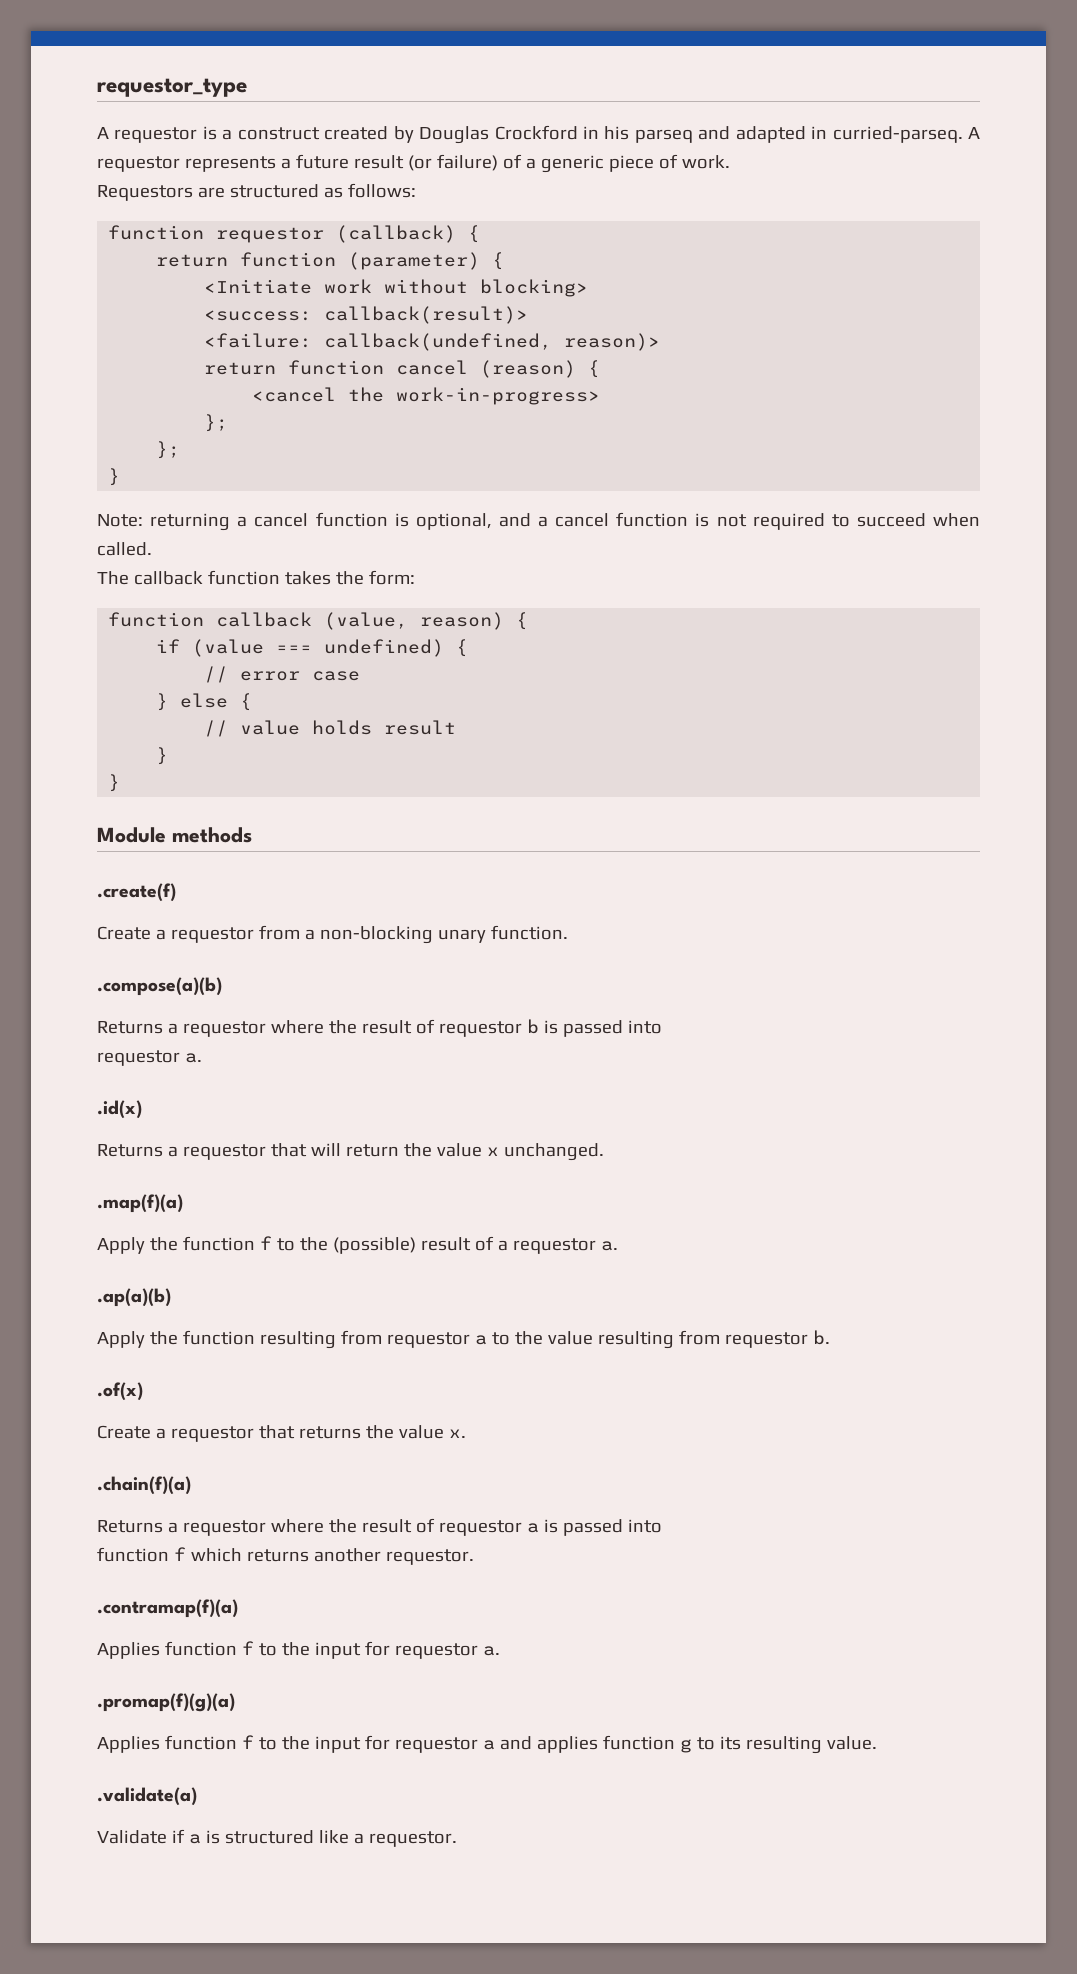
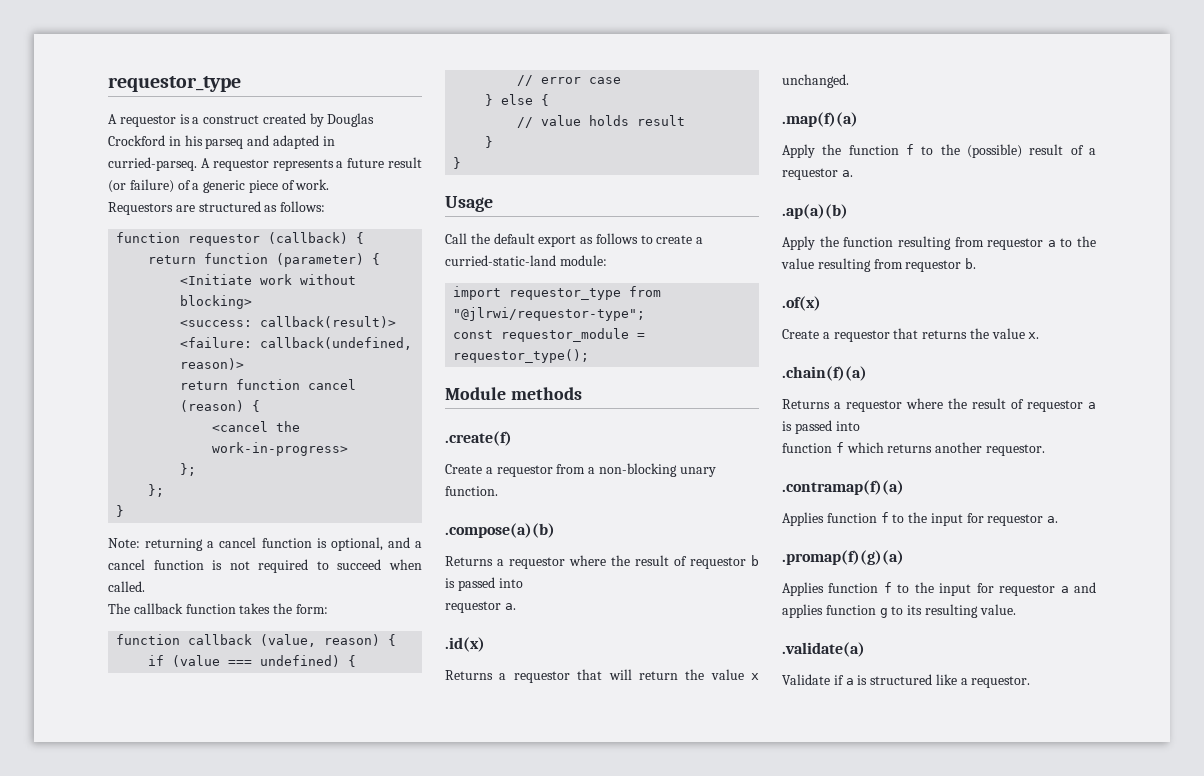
+ Usage
+ Call the default export as follows to create a curried-static-land module:
+ import requestor_type from "@jlrwi/requestor-type";
+ const requestor_module = requestor_type();

